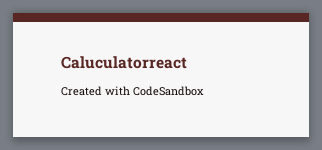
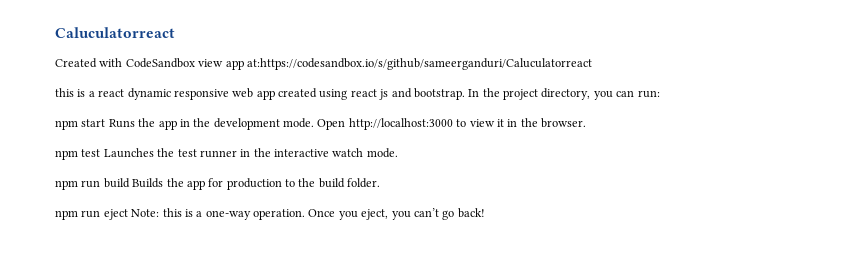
- Created with CodeSandbox
+ Created with CodeSandbox view app at:https://codesandbox.io/s/github/sameerganduri/Caluculatorreact
+ this is a react dynamic responsive web app created using react js and bootstrap. In the project directory, you can run:
+ npm start Runs the app in the development mode. Open http://localhost:3000 to view it in the browser.
+ npm test Launches the test runner in the interactive watch mode.
+ npm run build Builds the app for production to the build folder.
+ npm run eject Note: this is a one-way operation. Once you eject, you can’t go back!

